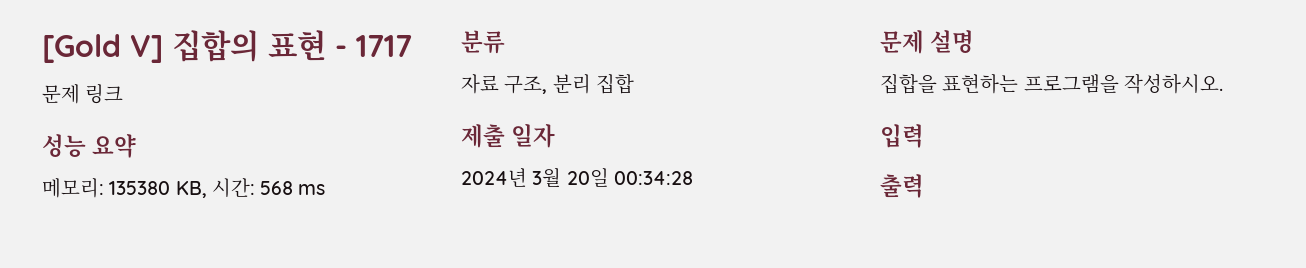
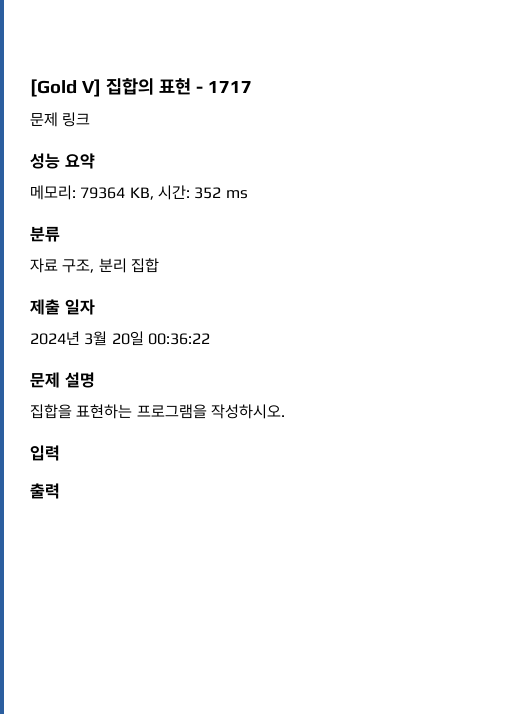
- 메모리: 135380 KB, 시간: 568 ms
+ 메모리: 79364 KB, 시간: 352 ms
- 2024년 3월 20일 00:34:28
+ 2024년 3월 20일 00:36:22

